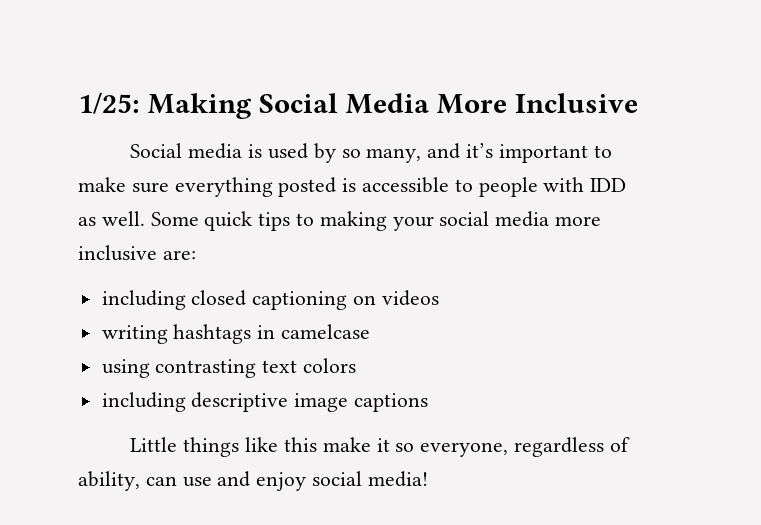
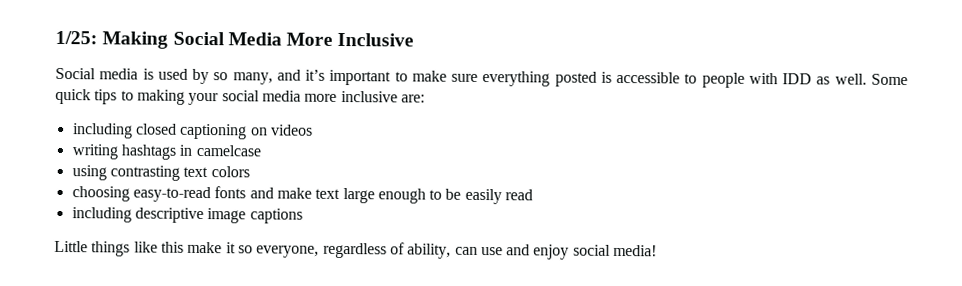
+ choosing easy-to-read fonts and make text large enough to be easily read

